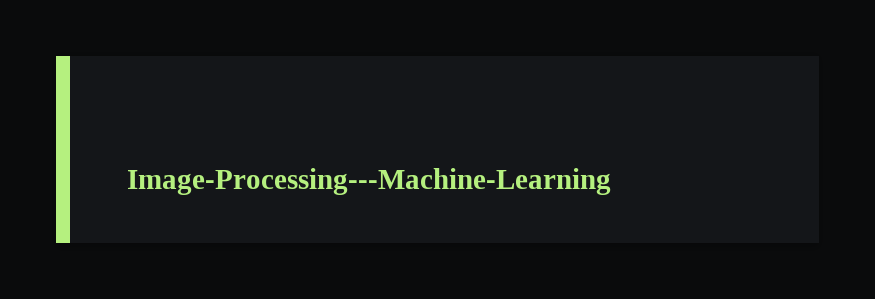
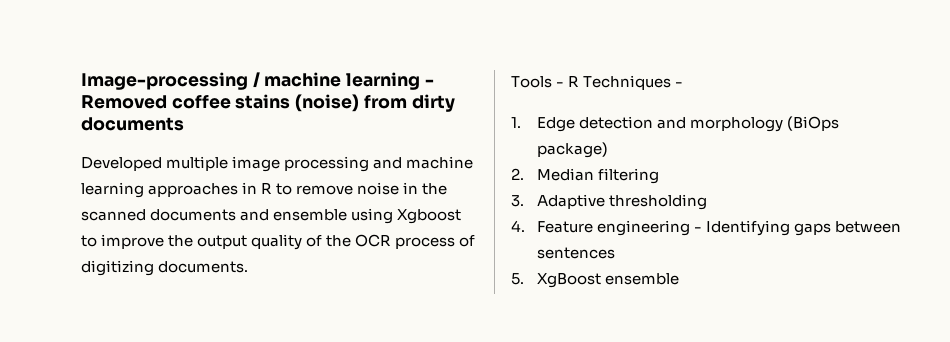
- Image-Processing---Machine-Learning
+ Image-processing / machine learning - Removed coffee stains (noise) from dirty documents
+ Developed multiple image processing and machine learning approaches in R to remove noise in the scanned documents and ensemble using Xgboost to improve the output quality of the OCR process of digitizing documents.
+ Tools - R Techniques -
+ 1. Edge detection and morphology (BiOps package)
+ 2. Median filtering
+ 3. Adaptive thresholding
+ 4. Feature engineering - Identifying gaps between sentences
+ 5. XgBoost ensemble

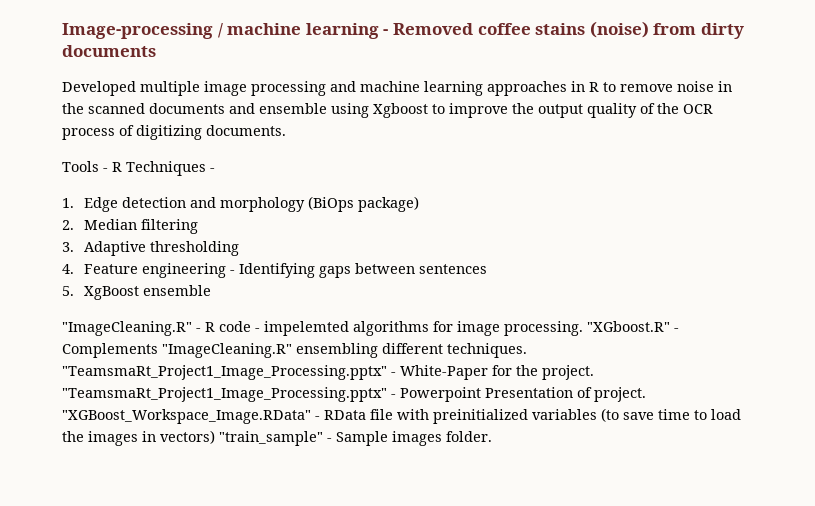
+ "ImageCleaning.R" - R code - impelemted algorithms for image processing. "XGboost.R" - Complements "ImageCleaning.R" ensembling different techniques. "TeamsmaRt_Project1_Image_Processing.pptx" - White-Paper for the project. "TeamsmaRt_Project1_Image_Processing.pptx" - Powerpoint Presentation of project. "XGBoost_Workspace_Image.RData" - RData file with preinitialized variables (to save time to load the images in vectors) "train_sample" - Sample images folder.

